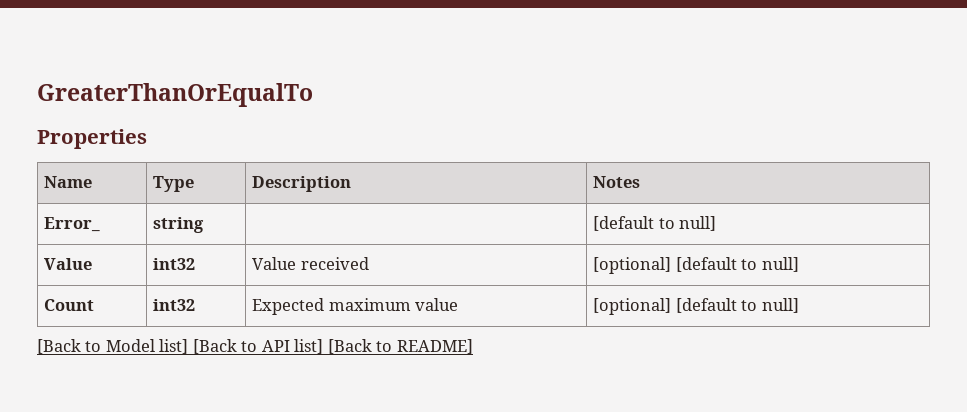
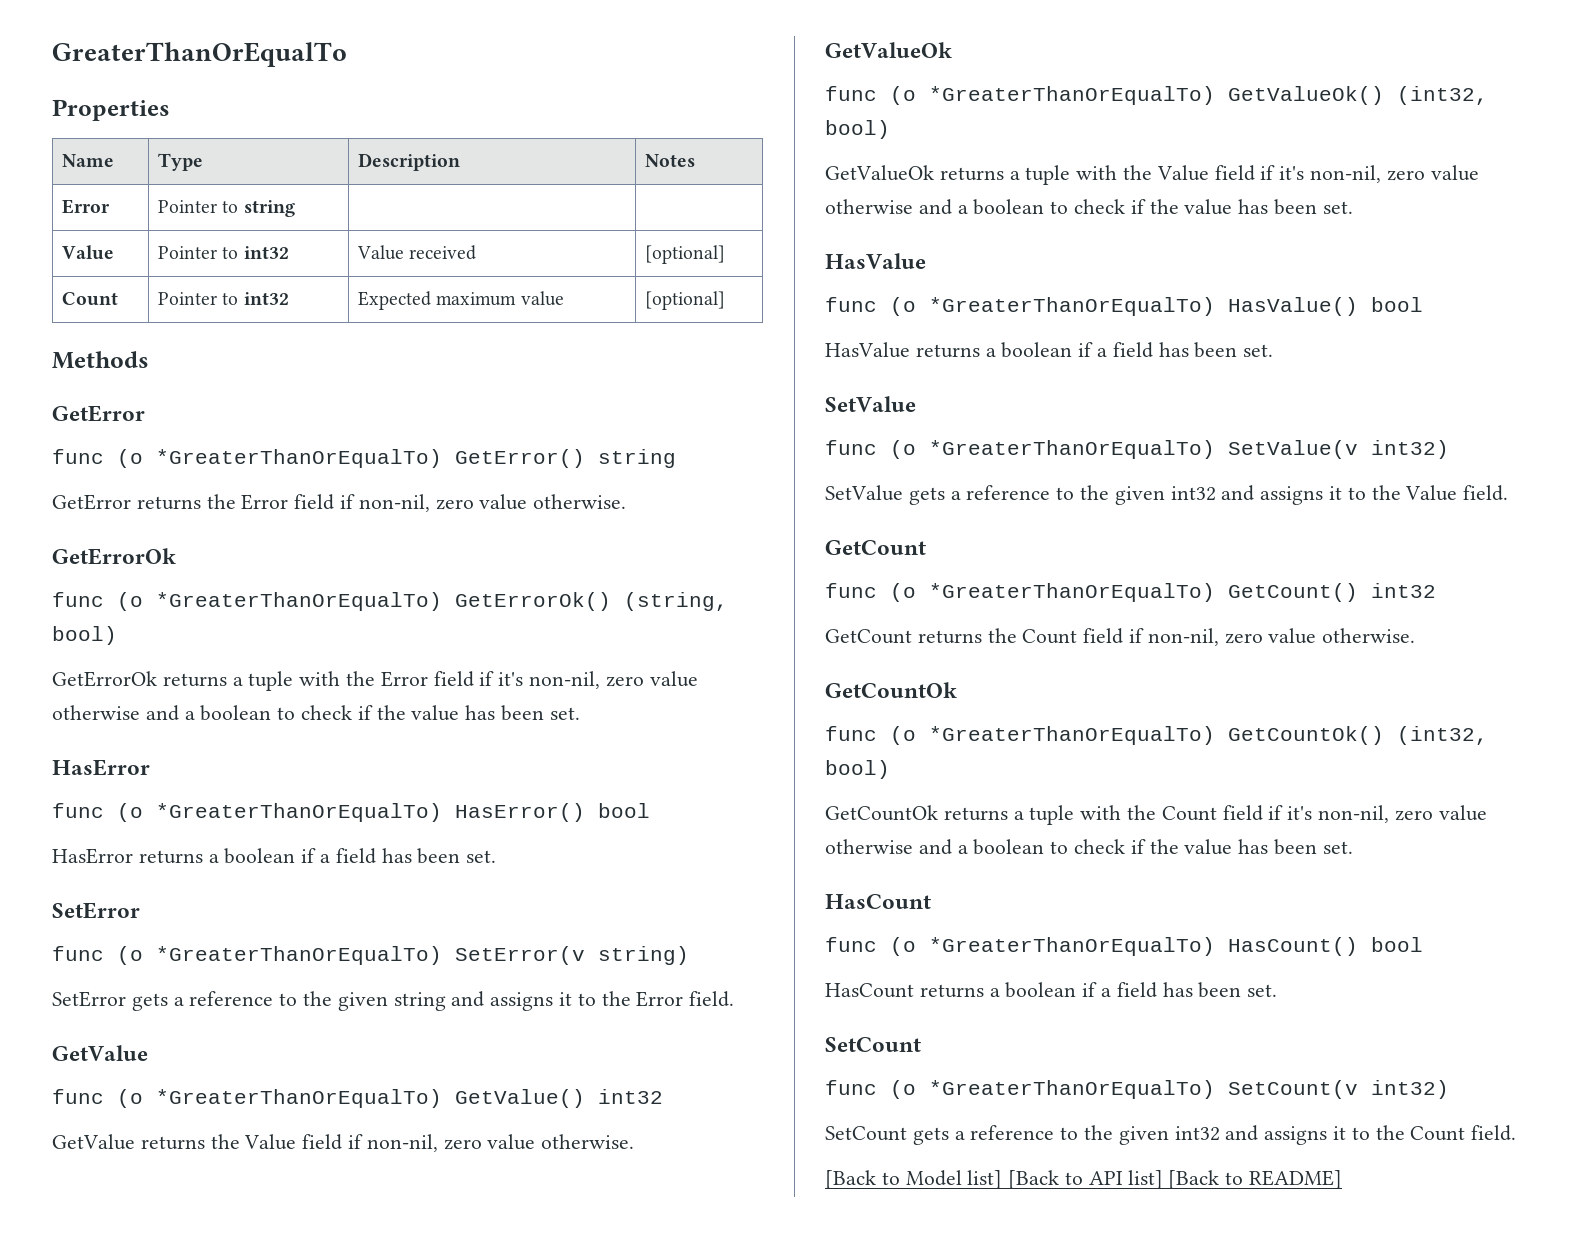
- Error_ | string | | [default to null]
+ Error | Pointer to string | |
- Value | int32 | Value received | [optional] [default to null]
+ Value | Pointer to int32 | Value received | [optional]
- Count | int32 | Expected maximum value | [optional] [default to null]
+ Count | Pointer to int32 | Expected maximum value | [optional]
+ Methods
+ GetError
+ func (o *GreaterThanOrEqualTo) GetError() string
+ GetError returns the Error field if non-nil, zero value otherwise.
+ GetErrorOk
+ func (o *GreaterThanOrEqualTo) GetErrorOk() (string, bool)
+ GetErrorOk returns a tuple with the Error field if it's non-nil, zero value otherwise and a boolean to check if the value has been set.
+ HasError
+ func (o *GreaterThanOrEqualTo) HasError() bool
+ HasError returns a boolean if a field has been set.
+ SetError
+ func (o *GreaterThanOrEqualTo) SetError(v string)
+ SetError gets a reference to the given string and assigns it to the Error field.
+ GetValue
+ func (o *GreaterThanOrEqualTo) GetValue() int32
+ GetValue returns the Value field if non-nil, zero value otherwise.
+ GetValueOk
+ func (o *GreaterThanOrEqualTo) GetValueOk() (int32, bool)
+ GetValueOk returns a tuple with the Value field if it's non-nil, zero value otherwise and a boolean to check if the value has been set.
+ HasValue
+ func (o *GreaterThanOrEqualTo) HasValue() bool
+ HasValue returns a boolean if a field has been set.
+ SetValue
+ func (o *GreaterThanOrEqualTo) SetValue(v int32)
+ SetValue gets a reference to the given int32 and assigns it to the Value field.
+ GetCount
+ func (o *GreaterThanOrEqualTo) GetCount() int32
+ GetCount returns the Count field if non-nil, zero value otherwise.
+ GetCountOk
+ func (o *GreaterThanOrEqualTo) GetCountOk() (int32, bool)
+ GetCountOk returns a tuple with the Count field if it's non-nil, zero value otherwise and a boolean to check if the value has been set.
+ HasCount
+ func (o *GreaterThanOrEqualTo) HasCount() bool
+ HasCount returns a boolean if a field has been set.
+ SetCount
+ func (o *GreaterThanOrEqualTo) SetCount(v int32)
+ SetCount gets a reference to the given int32 and assigns it to the Count field.

